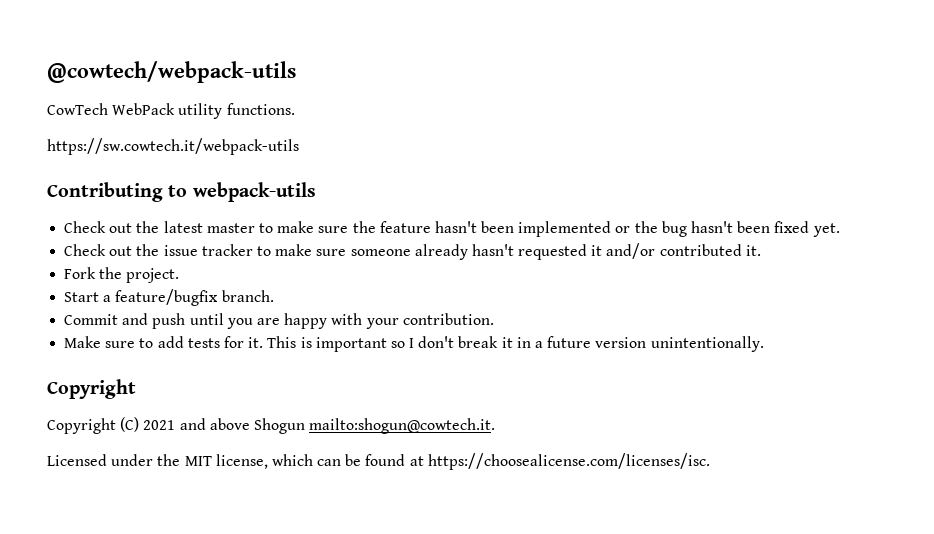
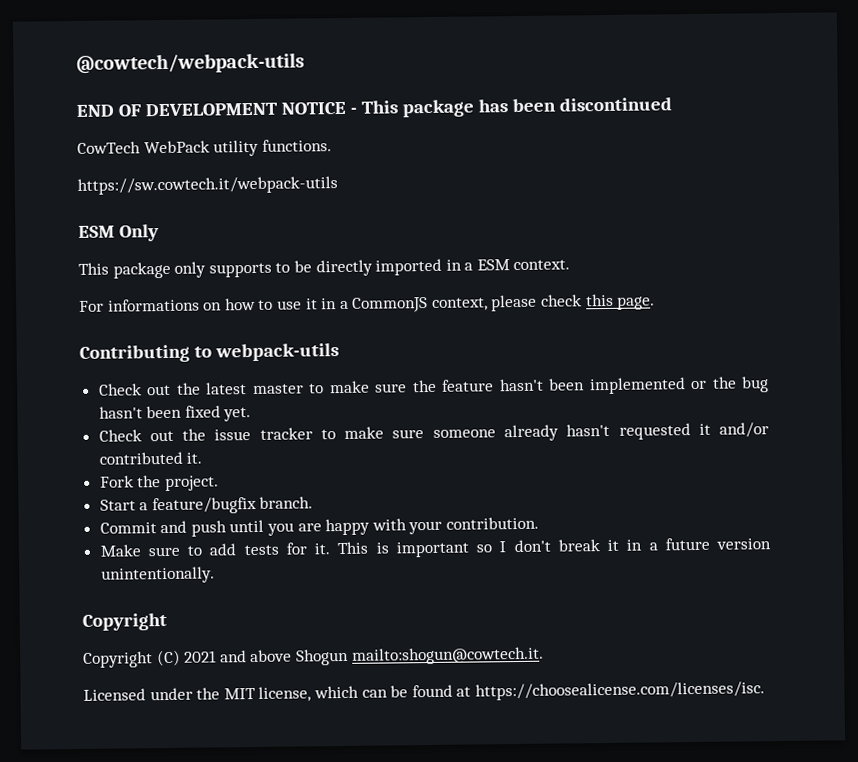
+ END OF DEVELOPMENT NOTICE - This package has been discontinued
+ ESM Only
+ This package only supports to be directly imported in a ESM context.
+ For informations on how to use it in a CommonJS context, please check this page.

